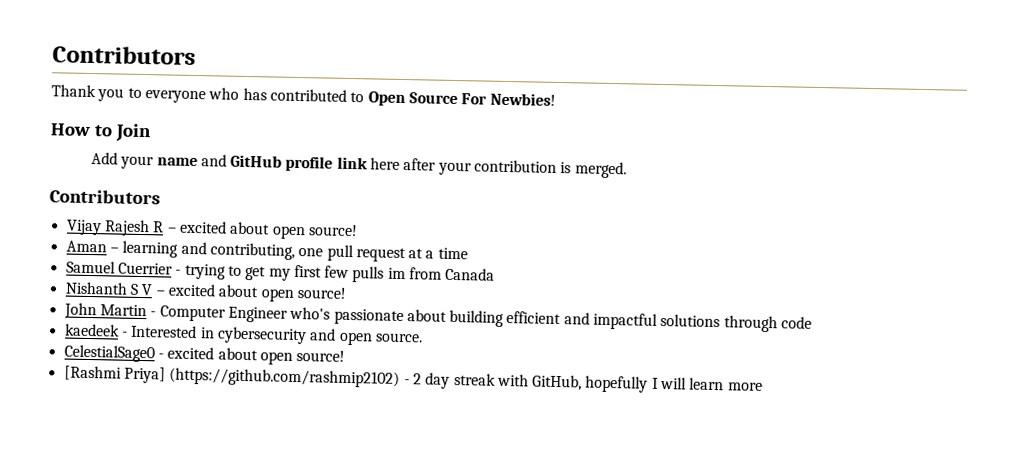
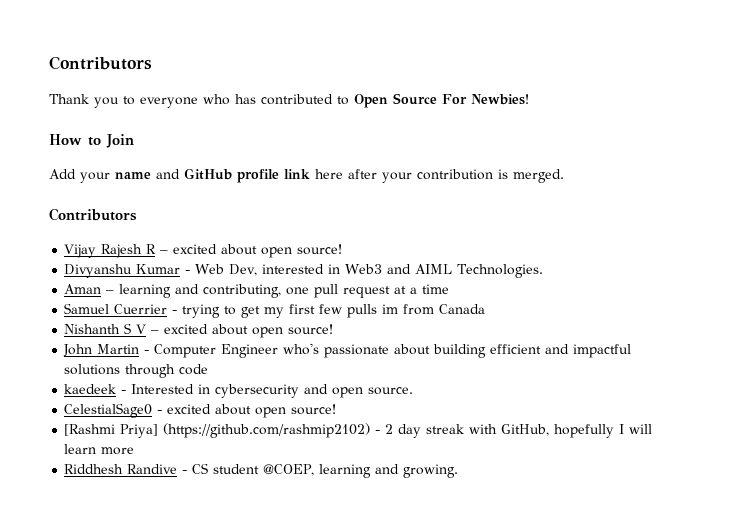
+ Divyanshu Kumar - Web Dev, interested in Web3 and AIML Technologies.
+ Riddhesh Randive - CS student @COEP, learning and growing.

